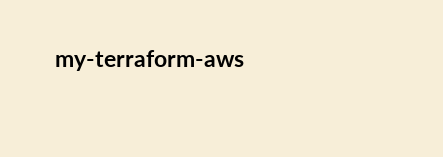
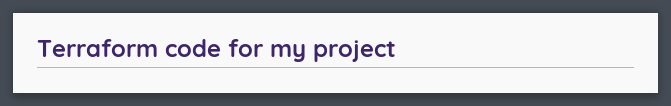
- my-terraform-aws
+ Terraform code for my project

